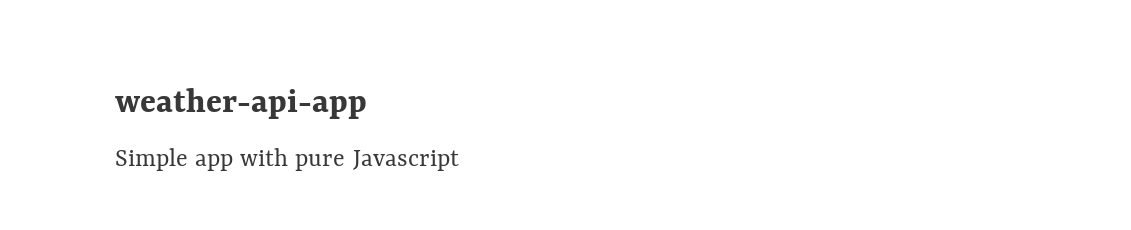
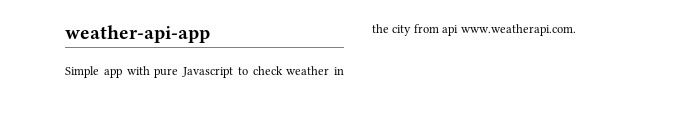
- Simple app with pure Javascript
+ Simple app with pure Javascript to check weather in the city from api www.weatherapi.com.

